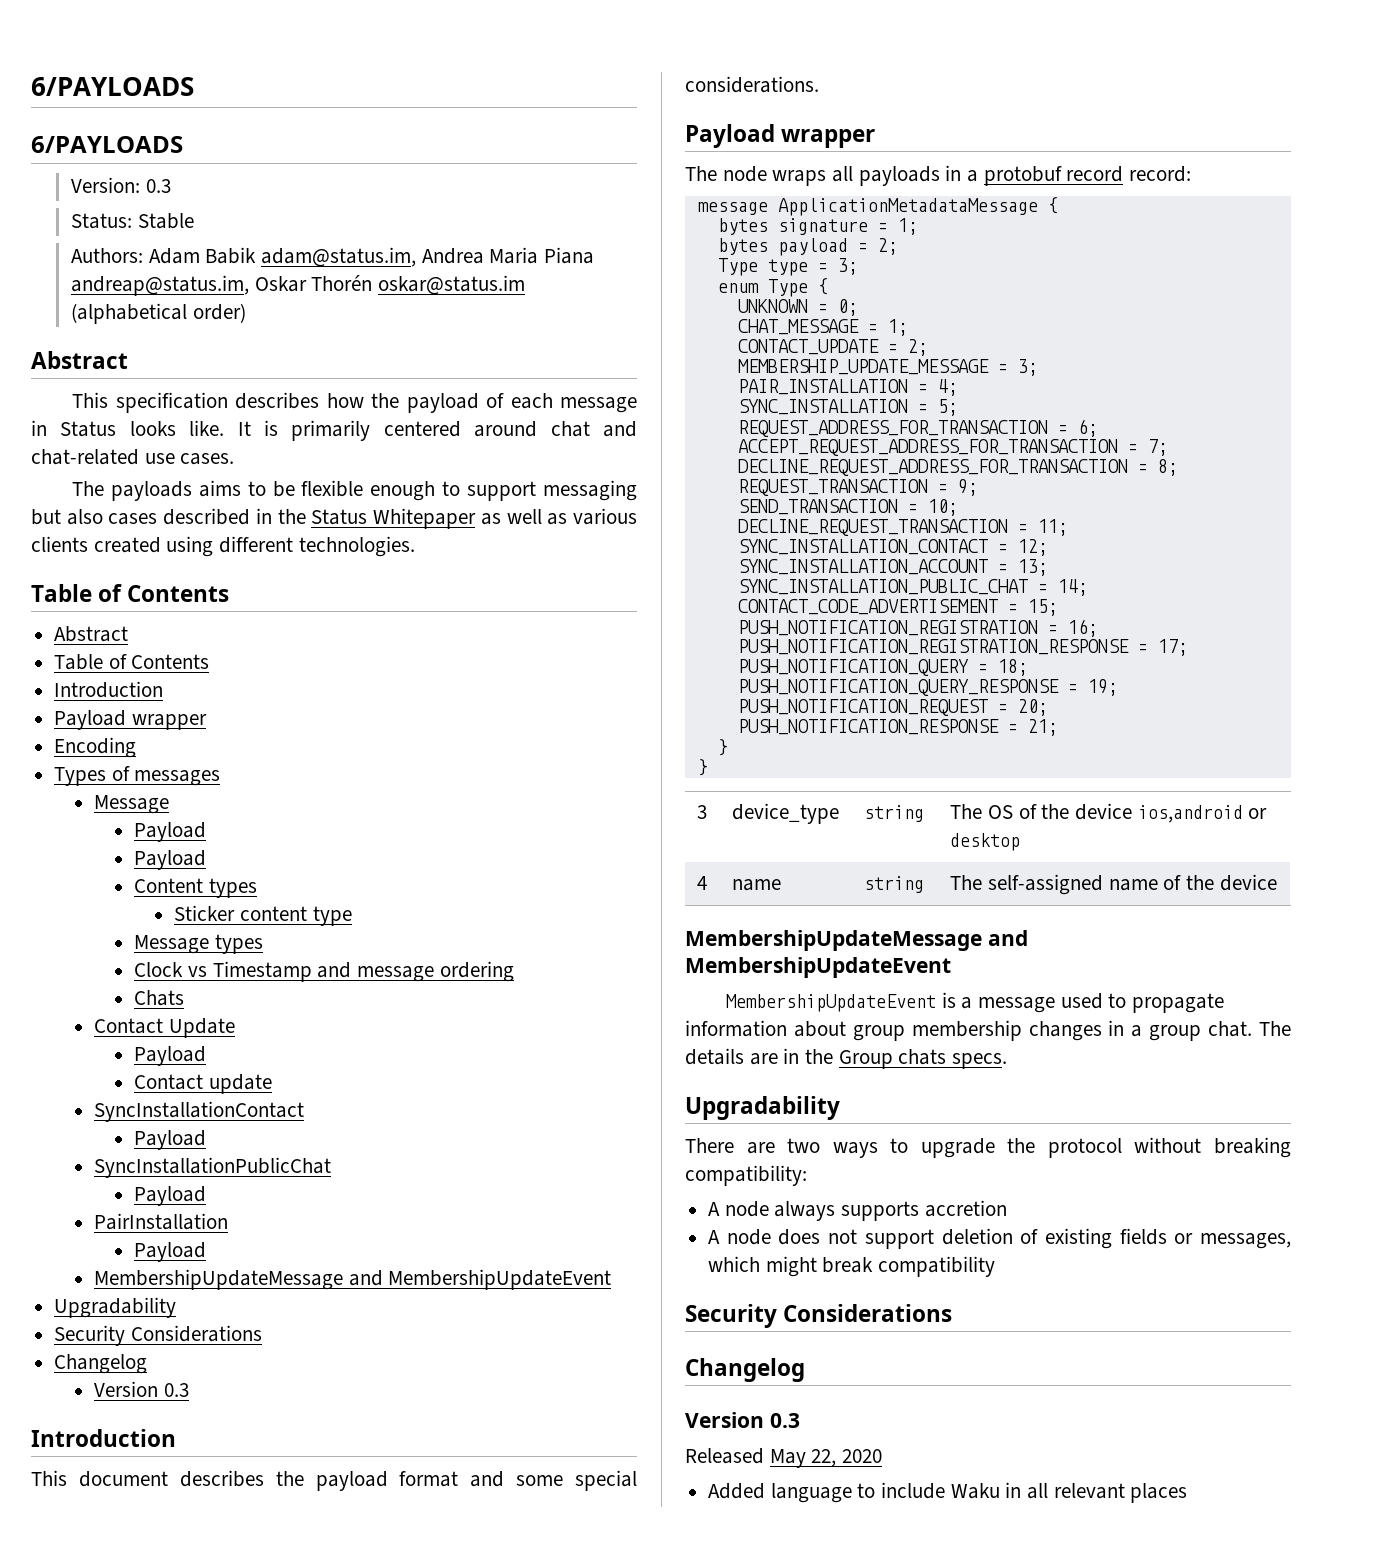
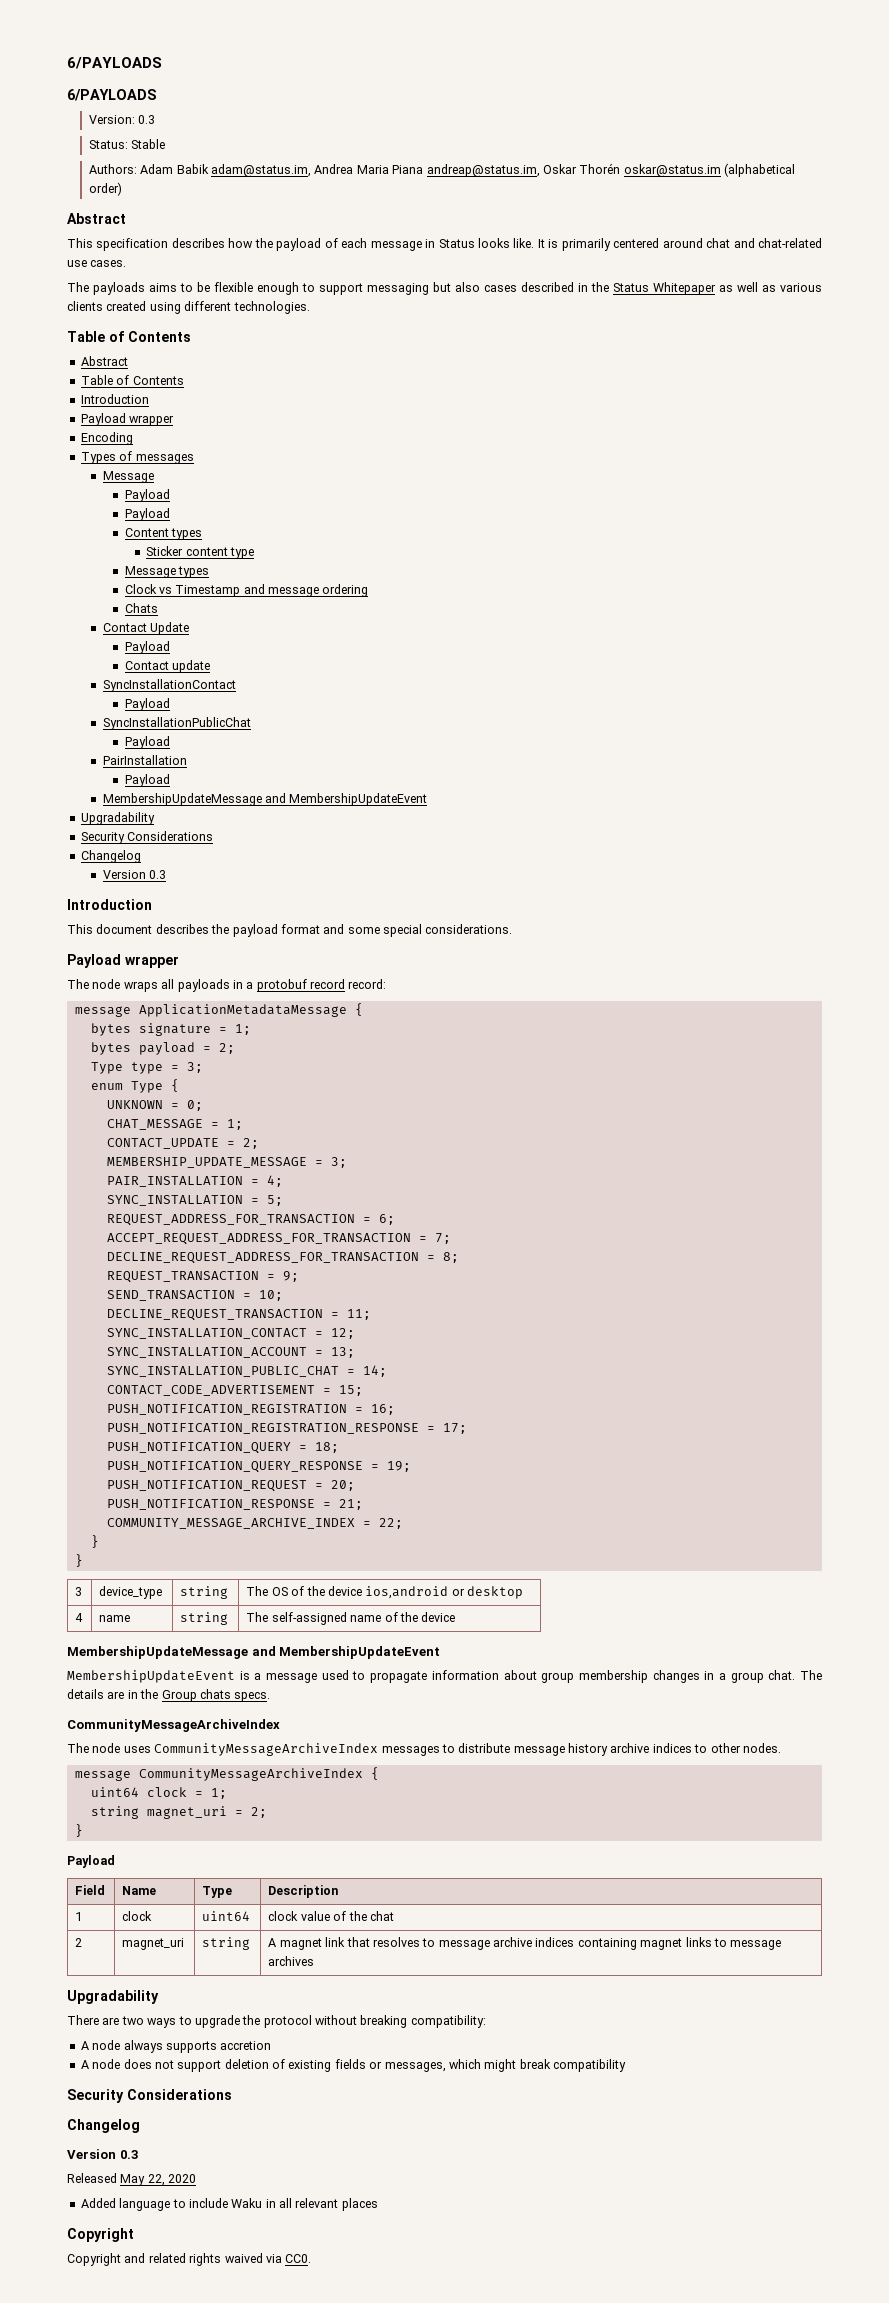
+ COMMUNITY_MESSAGE_ARCHIVE_INDEX = 22;
  The details are in the Group chats specs.
+ CommunityMessageArchiveIndex
+ The node uses CommunityMessageArchiveIndex messages to distribute message history archive indices to other nodes.
+ message CommunityMessageArchiveIndex {
+ uint64 clock = 1;
+ string magnet_uri = 2;
+ }
+ Payload
+ Field | Name | Type | Description
+ 1 | clock | uint64 | clock value of the chat
+ 2 | magnet_uri | string | A magnet link that resolves to message archive indices containing magnet links to message archives
  Added language to include Waku in all relevant places
+ Copyright
+ Copyright and related rights waived via CC0.

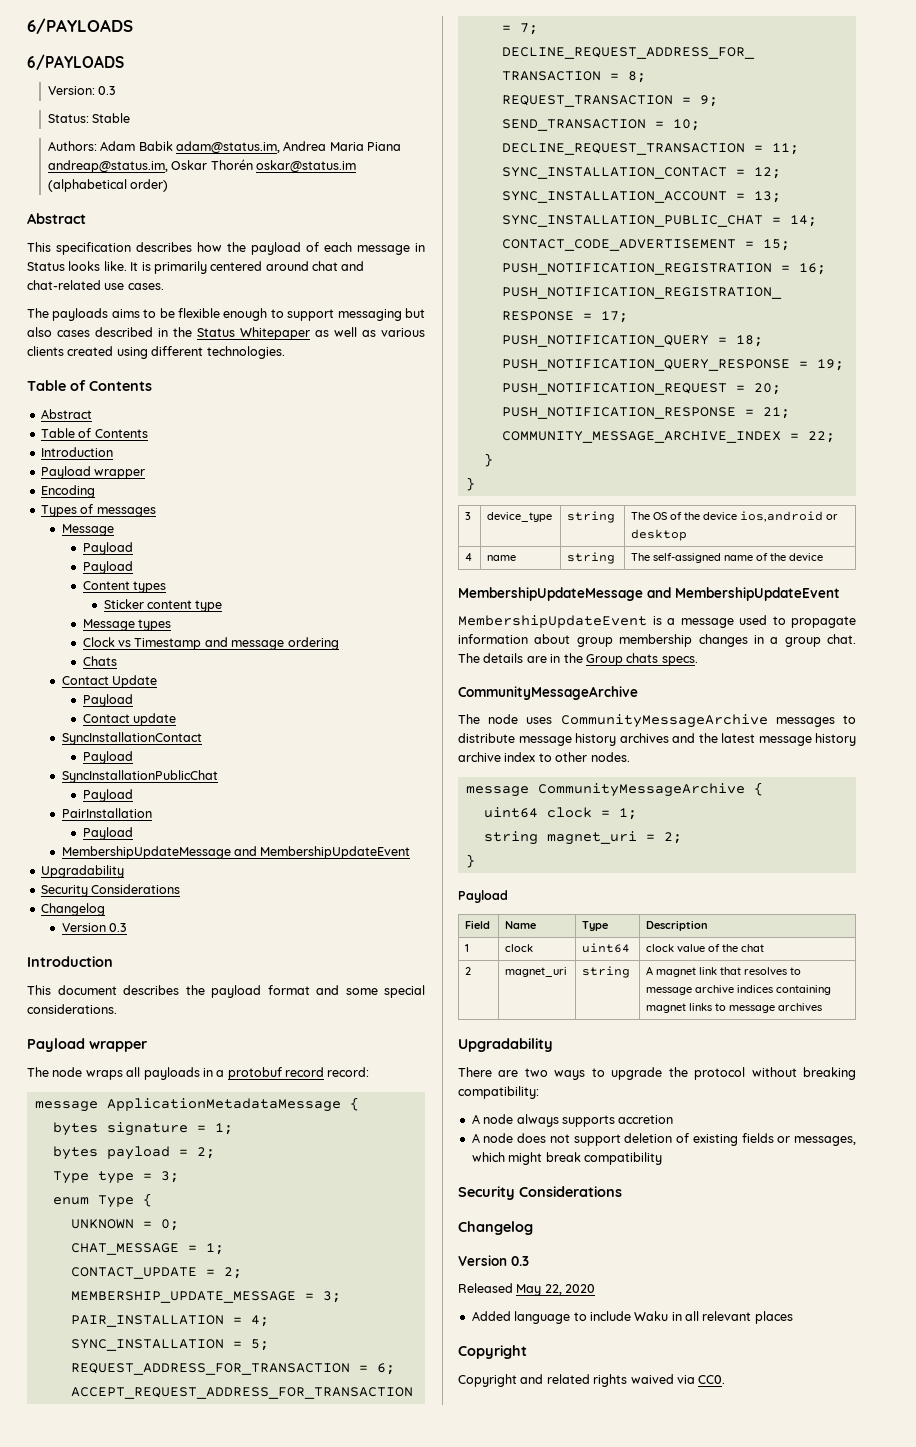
  The details are in the Group chats specs.
- CommunityMessageArchiveIndex
+ CommunityMessageArchive
- The node uses CommunityMessageArchiveIndex messages to distribute message history archive indices to other nodes.
+ The node uses CommunityMessageArchive messages to distribute message history archives and the latest message history archive index to other nodes.
- message CommunityMessageArchiveIndex {
+ message CommunityMessageArchive {

